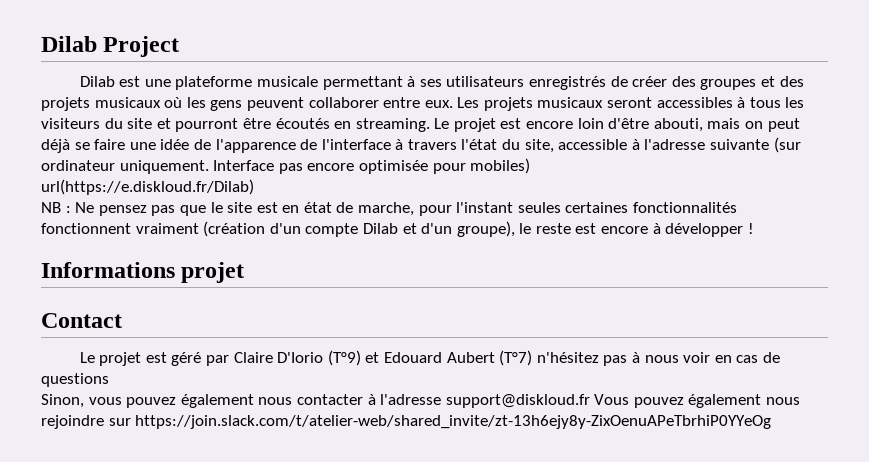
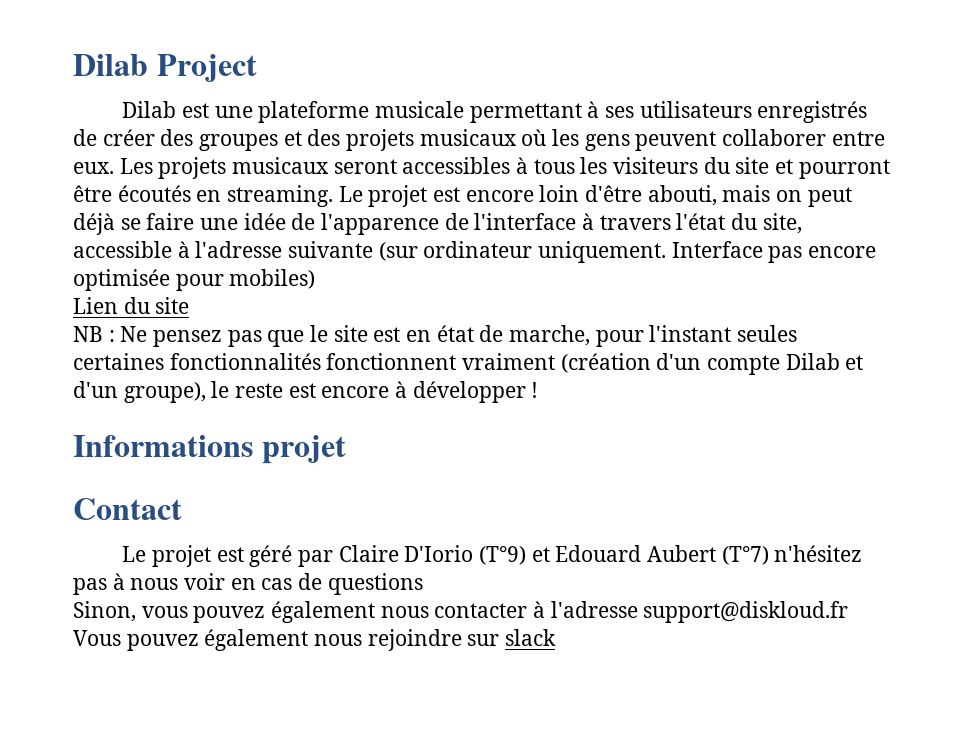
- url(https://e.diskloud.fr/Dilab)
+ Lien du site
- Sinon, vous pouvez également nous contacter à l'adresse support@diskloud.fr Vous pouvez également nous rejoindre sur https://join.slack.com/t/atelier-web/shared_invite/zt-13h6ejy8y-ZixOenuAPeTbrhiP0YYeOg
+ Sinon, vous pouvez également nous contacter à l'adresse support@diskloud.fr Vous pouvez également nous rejoindre sur slack

